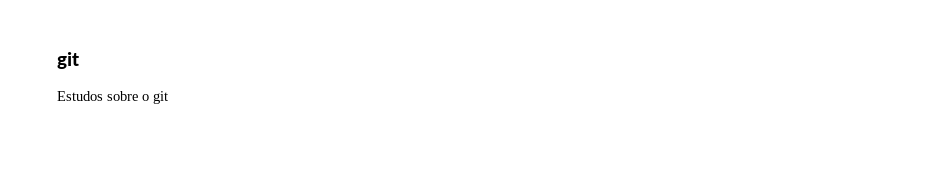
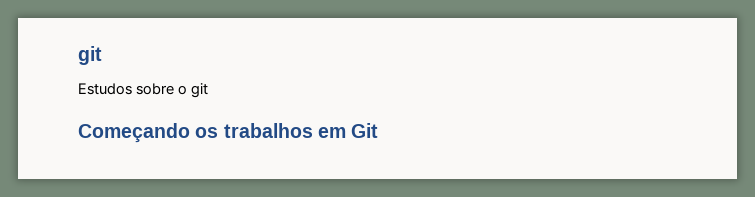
+ Começando os trabalhos em Git

